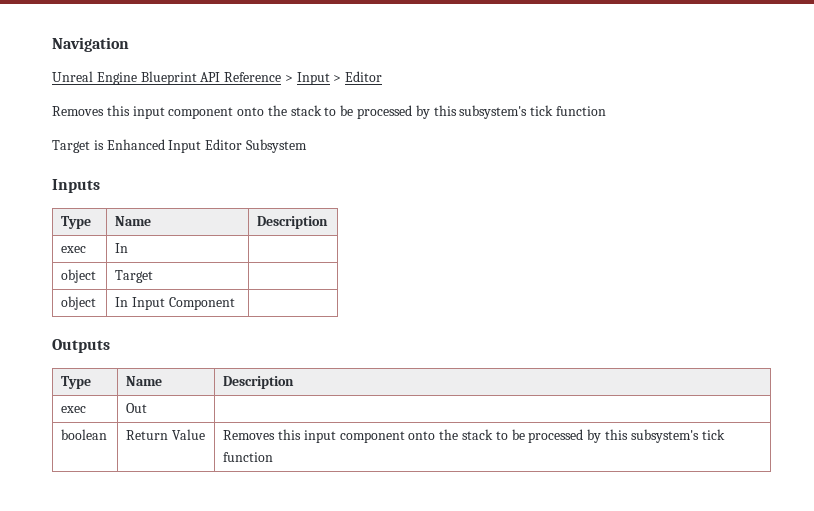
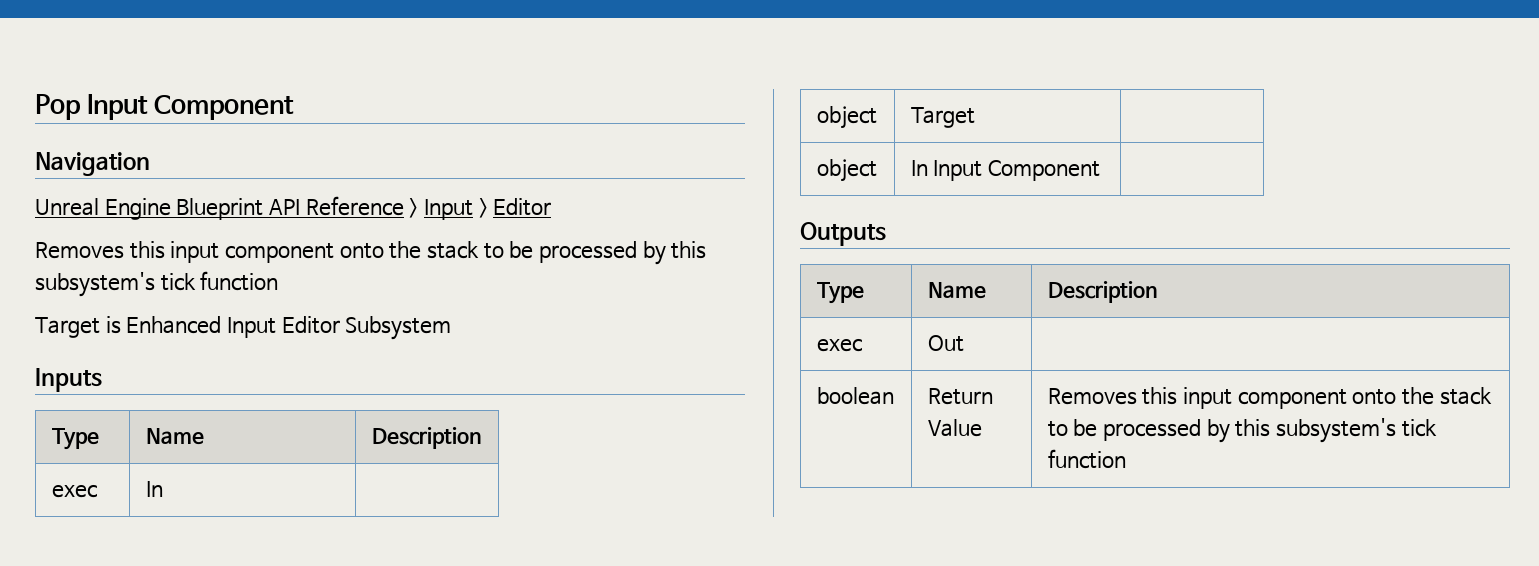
+ Pop Input Component

